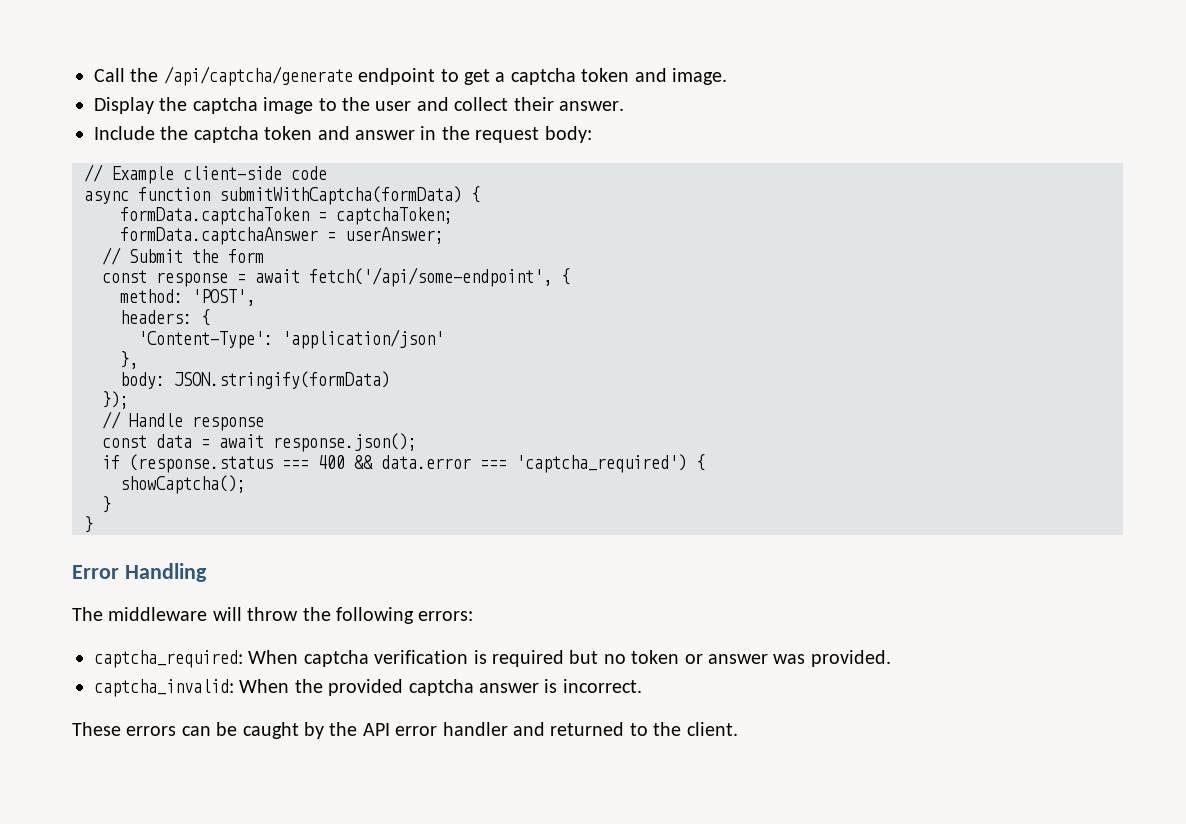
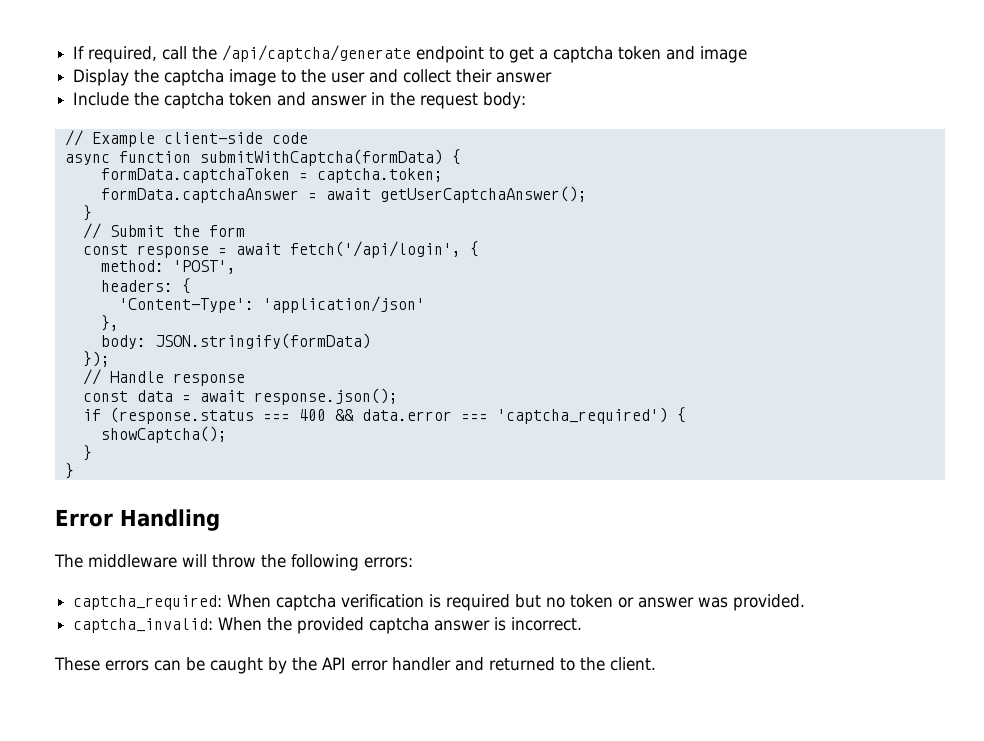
- Call the /api/captcha/generate endpoint to get a captcha token and image.
+ If required, call the /api/captcha/generate endpoint to get a captcha token and image
- Display the captcha image to the user and collect their answer.
+ Display the captcha image to the user and collect their answer
- formData.captchaToken = captchaToken;
+ formData.captchaToken = captcha.token;
- formData.captchaAnswer = userAnswer;
+ formData.captchaAnswer = await getUserCaptchaAnswer();
+ }
- const response = await fetch('/api/some-endpoint', {
+ const response = await fetch('/api/login', {

